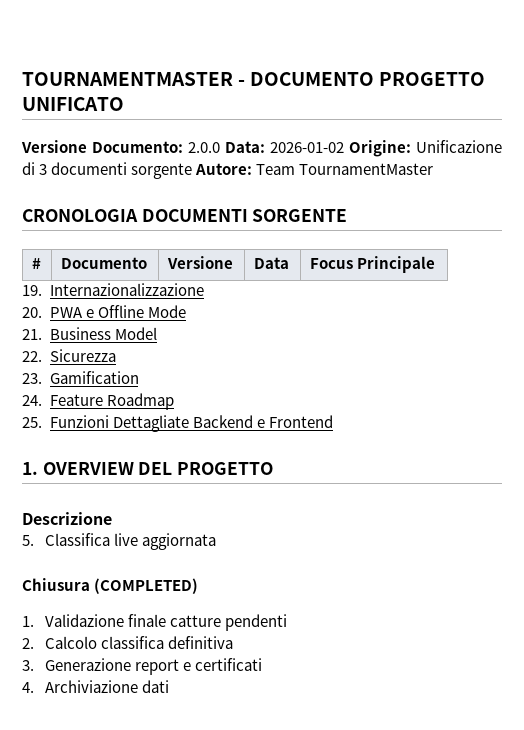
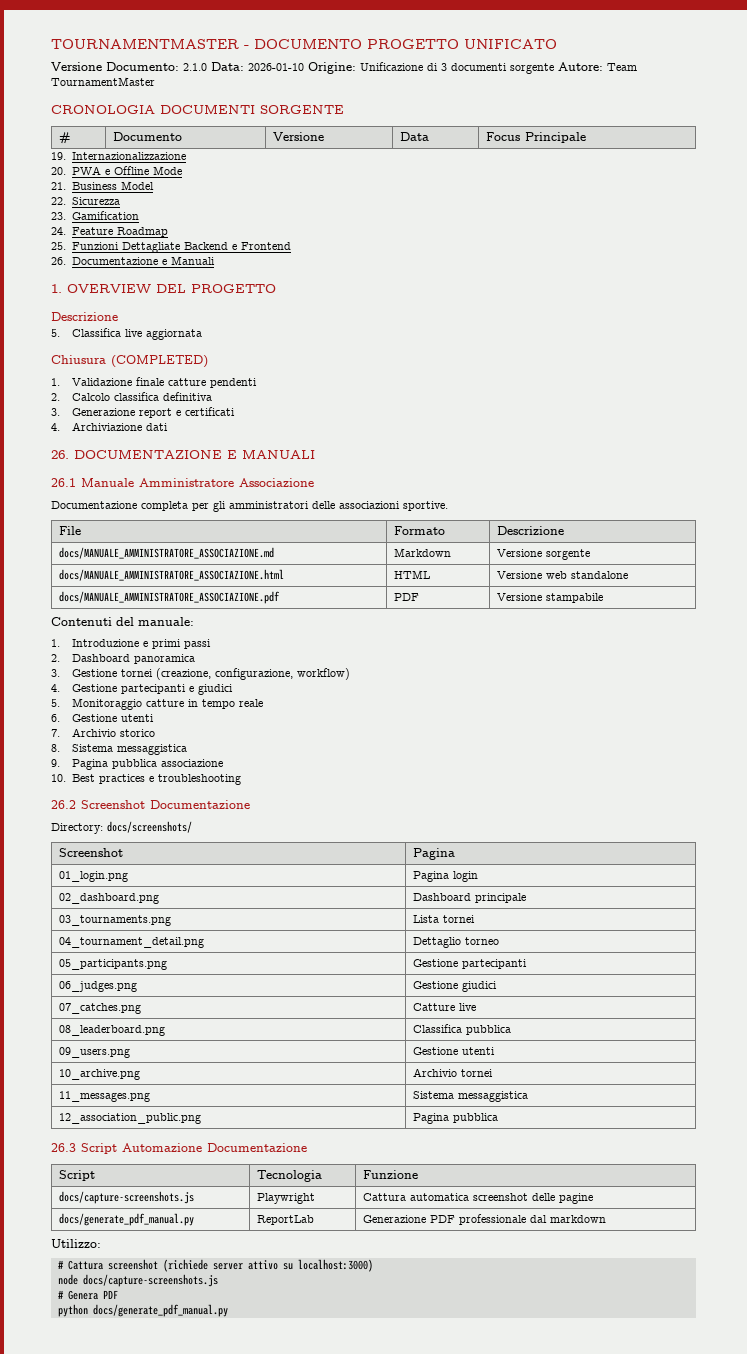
- Versione Documento: 2.0.0 Data: 2026-01-02 Origine: Unificazione di 3 documenti sorgente Autore: Team TournamentMaster
+ Versione Documento: 2.1.0 Data: 2026-01-10 Origine: Unificazione di 3 documenti sorgente Autore: Team TournamentMaster
+ 26. Documentazione e Manuali
+ 26. DOCUMENTAZIONE E MANUALI
+ 26.1 Manuale Amministratore Associazione
+ Documentazione completa per gli amministratori delle associazioni sportive.
+ File | Formato | Descrizione
+ docs/MANUALE_AMMINISTRATORE_ASSOCIAZIONE.md | Markdown | Versione sorgente
+ docs/MANUALE_AMMINISTRATORE_ASSOCIAZIONE.html | HTML | Versione web standalone
+ docs/MANUALE_AMMINISTRATORE_ASSOCIAZIONE.pdf | PDF | Versione stampabile
+ Contenuti del manuale:
+ 1. Introduzione e primi passi
+ 2. Dashboard panoramica
+ 3. Gestione tornei (creazione, configurazione, workflow)
+ 4. Gestione partecipanti e giudici
+ 5. Monitoraggio catture in tempo reale
+ 6. Gestione utenti
+ 7. Archivio storico
+ 8. Sistema messaggistica
+ 9. Pagina pubblica associazione
+ 10. Best practices e troubleshooting
+ 26.2 Screenshot Documentazione
+ Directory: docs/screenshots/
+ Screenshot | Pagina
+ 01_login.png | Pagina login
+ 02_dashboard.png | Dashboard principale
+ 03_tournaments.png | Lista tornei
+ 04_tournament_detail.png | Dettaglio torneo
+ 05_participants.png | Gestione partecipanti
+ 06_judges.png | Gestione giudici
+ 07_catches.png | Catture live
+ 08_leaderboard.png | Classifica pubblica
+ 09_users.png | Gestione utenti
+ 10_archive.png | Archivio tornei
+ 11_messages.png | Sistema messaggistica
+ 12_association_public.png | Pagina pubblica
+ 26.3 Script Automazione Documentazione
+ Script | Tecnologia | Funzione
+ docs/capture-screenshots.js | Playwright | Cattura automatica screenshot delle pagine
+ docs/generate_pdf_manual.py | ReportLab | Generazione PDF professionale dal markdown
+ Utilizzo:
+ # Cattura screenshot (richiede server attivo su localhost:3000)
+ node docs/capture-screenshots.js
+ # Genera PDF
+ python docs/generate_pdf_manual.py

